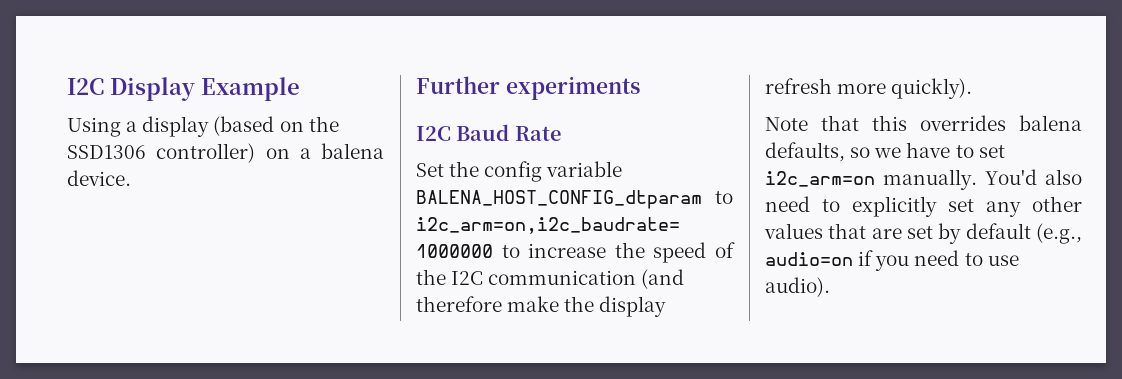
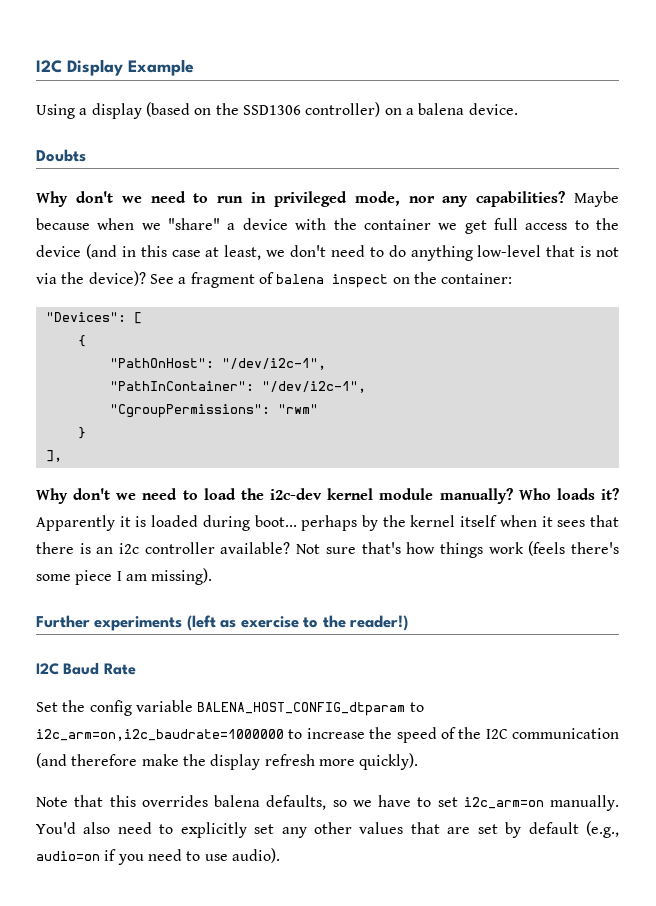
- Further experiments
+ Doubts
+ Why don't we need to run in privileged mode, nor any capabilities? Maybe because when we "share" a device with the container we get full access to the device (and in this case at least, we don't need to do anything low-level that is not via the device)? See a fragment of balena inspect on the container:
+ "Devices": [
+ {
+ "PathOnHost": "/dev/i2c-1",
+ "PathInContainer": "/dev/i2c-1",
+ "CgroupPermissions": "rwm"
+ }
+ ],
+ Why don't we need to load the i2c-dev kernel module manually? Who loads it? Apparently it is loaded during boot... perhaps by the kernel itself when it sees that there is an i2c controller available? Not sure that's how things work (feels there's some piece I am missing).
+ Further experiments (left as exercise to the reader!)

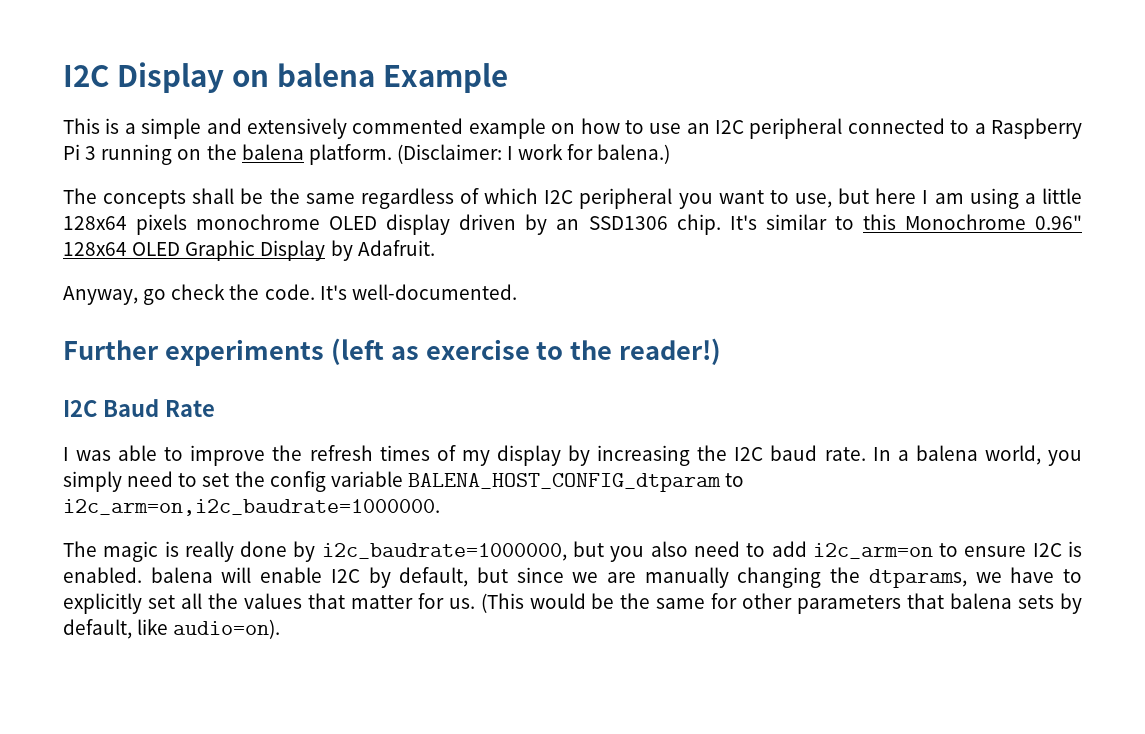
- I2C Display Example
+ I2C Display on balena Example
- Using a display (based on the SSD1306 controller) on a balena device.
- Doubts
- Why don't we need to run in privileged mode, nor any capabilities? Maybe because when we "share" a device with the container we get full access to the device (and in this case at least, we don't need to do anything low-level that is not via the device)? See a fragment of balena inspect on the container:
- "Devices": [
- {
- "PathOnHost": "/dev/i2c-1",
- "PathInContainer": "/dev/i2c-1",
- "CgroupPermissions": "rwm"
- }
- ],
- Why don't we need to load the i2c-dev kernel module manually? Who loads it? Apparently it is loaded during boot... perhaps by the kernel itself when it sees that there is an i2c controller available? Not sure that's how things work (feels there's some piece I am missing).
+ This is a simple and extensively commented example on how to use an I2C peripheral connected to a Raspberry Pi 3 running on the balena platform. (Disclaimer: I work for balena.)
+ The concepts shall be the same regardless of which I2C peripheral you want to use, but here I am using a little 128x64 pixels monochrome OLED display driven by an SSD1306 chip. It's similar to this Monochrome 0.96" 128x64 OLED Graphic Display by Adafruit.
+ Anyway, go check the code. It's well-documented.
- Set the config variable BALENA_HOST_CONFIG_dtparam to i2c_arm=on,i2c_baudrate=1000000 to increase the speed of the I2C communication (and therefore make the display refresh more quickly).
- Note that this overrides balena defaults, so we have to set i2c_arm=on manually. You'd also need to explicitly set any other values that are set by default (e.g., audio=on if you need to use audio).
+ I was able to improve the refresh times of my display by increasing the I2C baud rate. In a balena world, you simply need to set the config variable BALENA_HOST_CONFIG_dtparam to i2c_arm=on,i2c_baudrate=1000000.
+ The magic is really done by i2c_baudrate=1000000, but you also need to add i2c_arm=on to ensure I2C is enabled. balena will enable I2C by default, but since we are manually changing the dtparams, we have to explicitly set all the values that matter for us. (This would be the same for other parameters that balena sets by default, like audio=on).

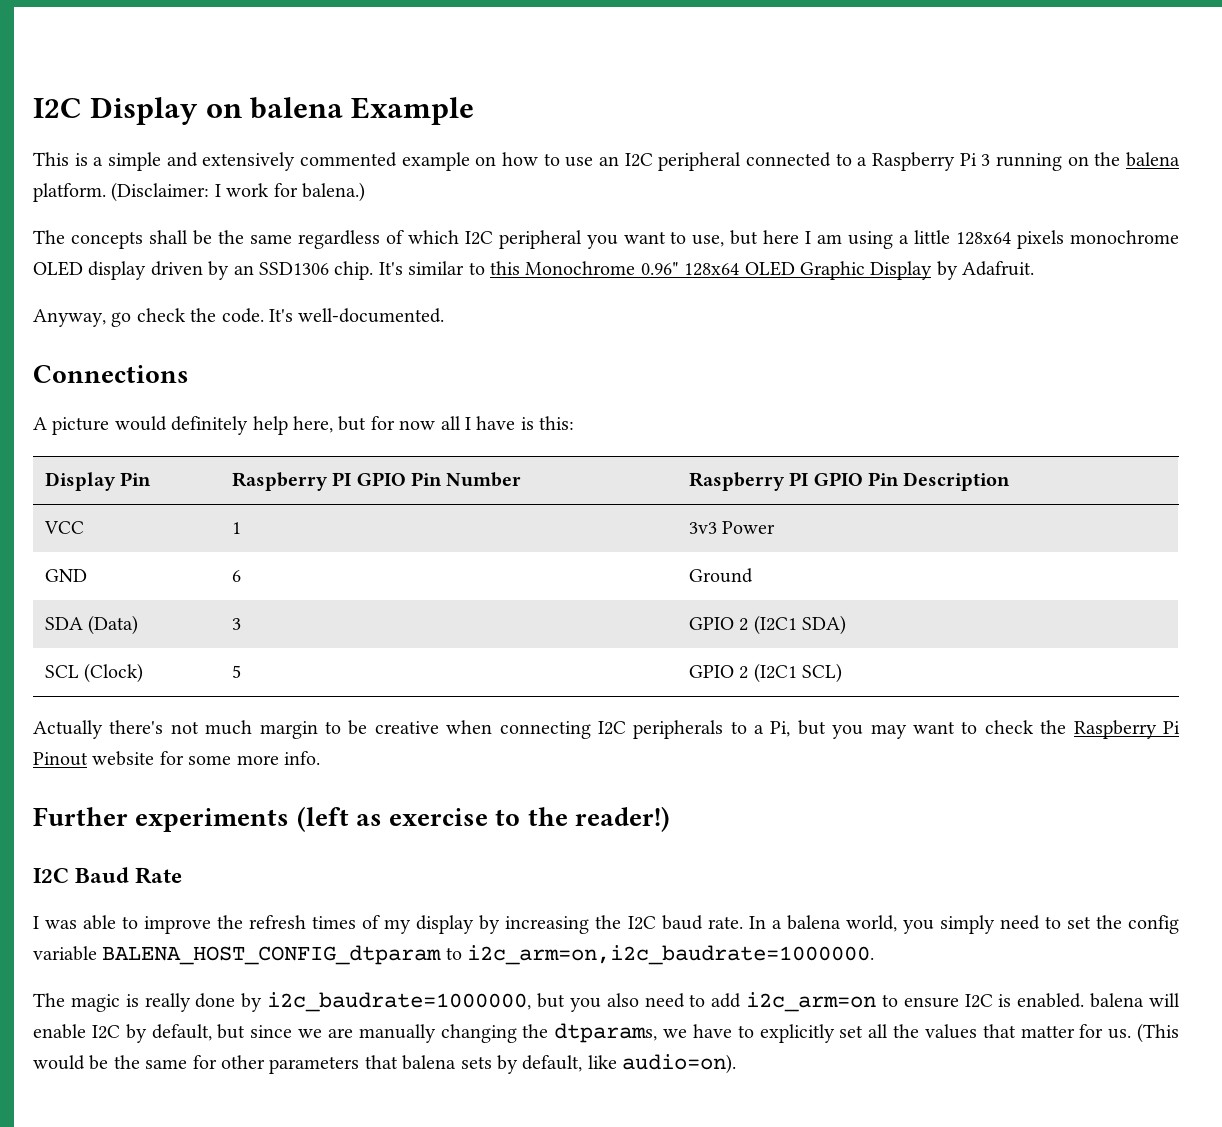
+ Connections
+ A picture would definitely help here, but for now all I have is this:
+ Display Pin | Raspberry PI GPIO Pin Number | Raspberry PI GPIO Pin Description
+ VCC | 1 | 3v3 Power
+ GND | 6 | Ground
+ SDA (Data) | 3 | GPIO 2 (I2C1 SDA)
+ SCL (Clock) | 5 | GPIO 2 (I2C1 SCL)
+ Actually there's not much margin to be creative when connecting I2C peripherals to a Pi, but you may want to check the Raspberry Pi Pinout website for some more info.

